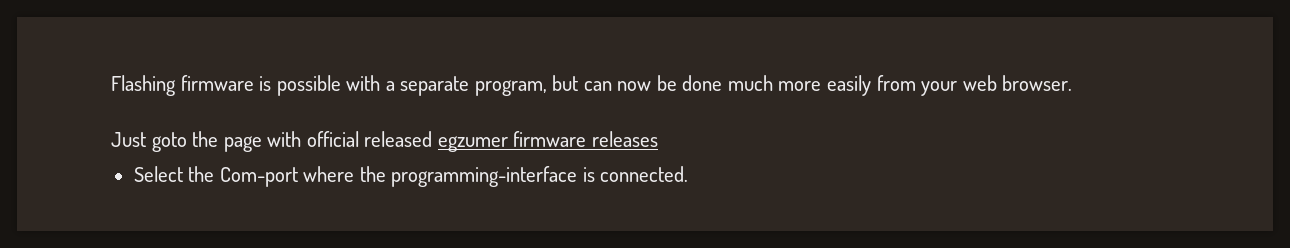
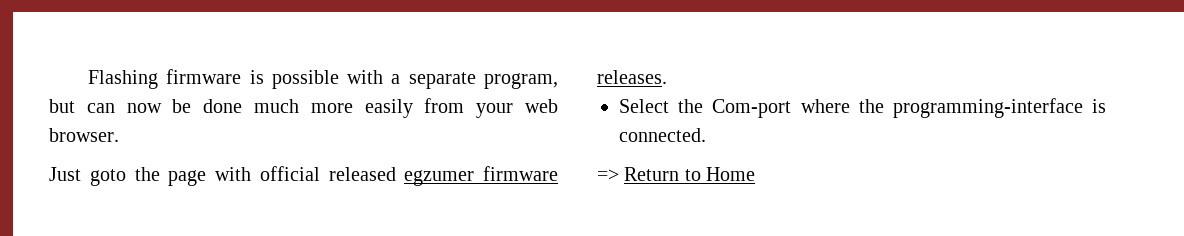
- Just goto the page with official released egzumer firmware releases
+ Just goto the page with official released egzumer firmware releases.
+ => Return to Home

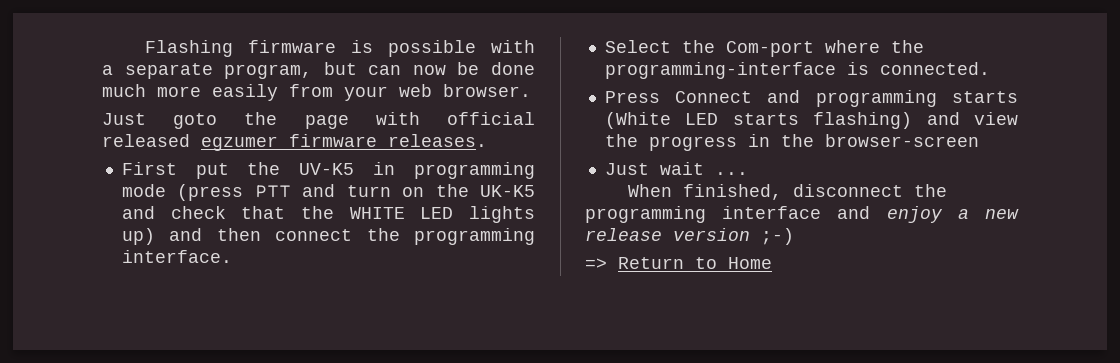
+ First put the UV-K5 in programming mode (press PTT and turn on the UK-K5 and check that the WHITE LED lights up) and then connect the programming interface.
+ Press Connect and programming starts (White LED starts flashing) and view the progress in the browser-screen
+ Just wait ...
+ When finished, disconnect the programming interface and enjoy a new release version ;-)

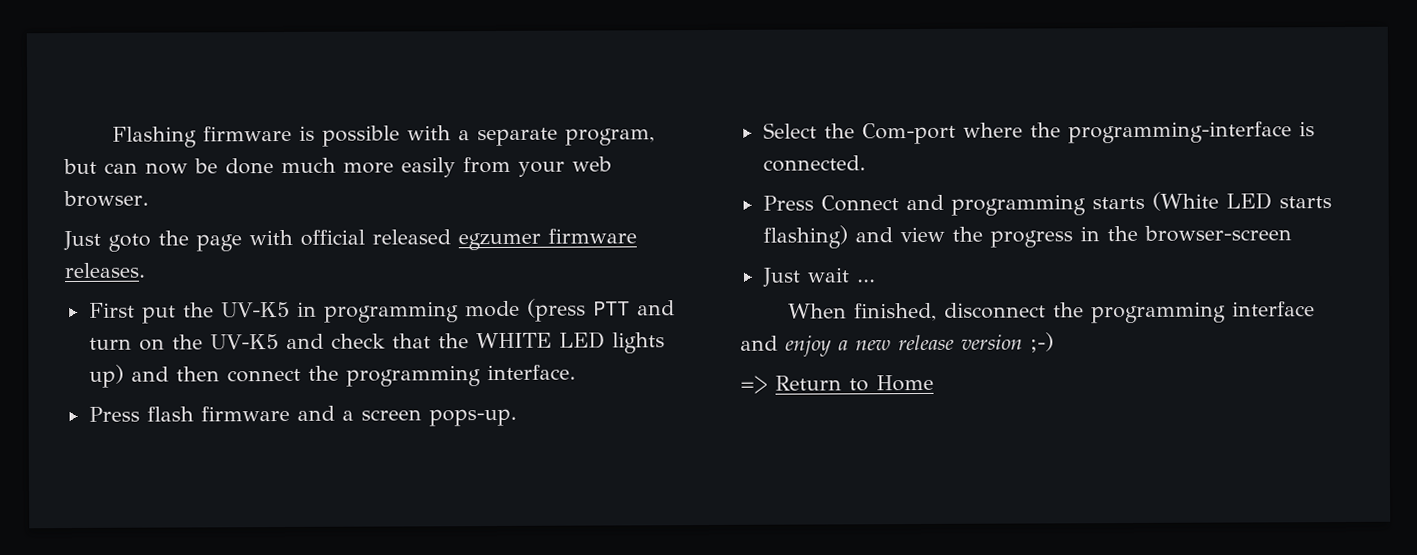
- First put the UV-K5 in programming mode (press PTT and turn on the UK-K5 and check that the WHITE LED lights up) and then connect the programming interface.
+ First put the UV-K5 in programming mode (press PTT and turn on the UV-K5 and check that the WHITE LED lights up) and then connect the programming interface.
+ Press flash firmware and a screen pops-up.

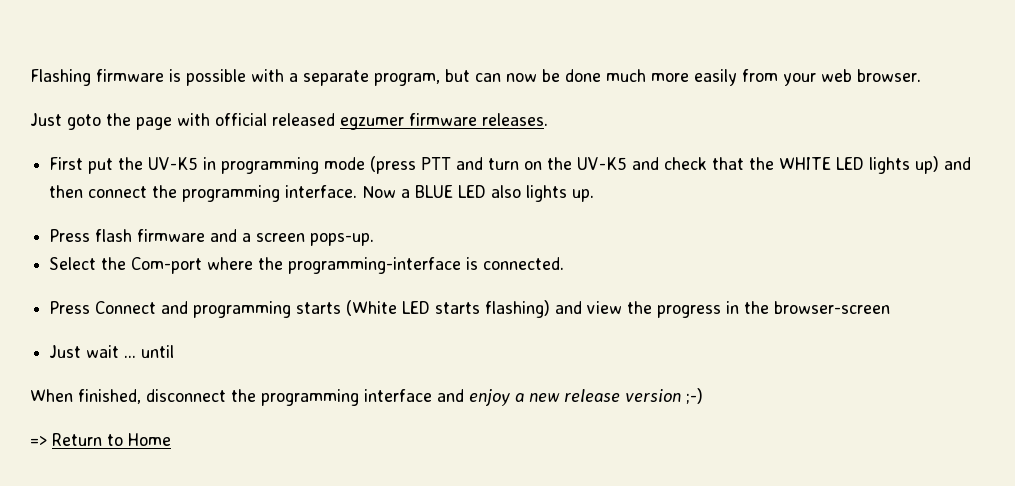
+ Now a BLUE LED also lights up.
- Just wait ...
+ Just wait ... until

